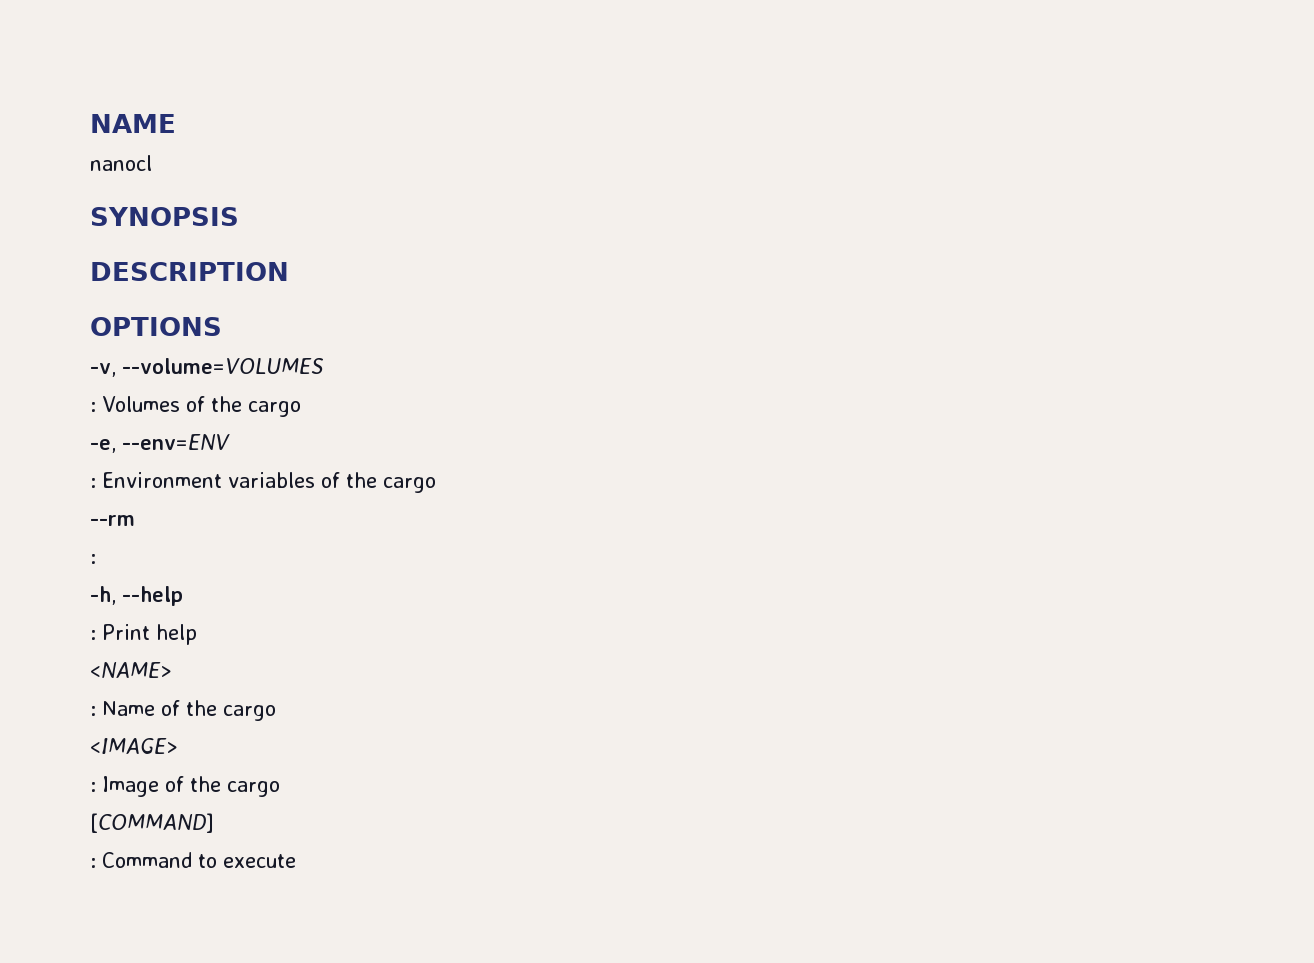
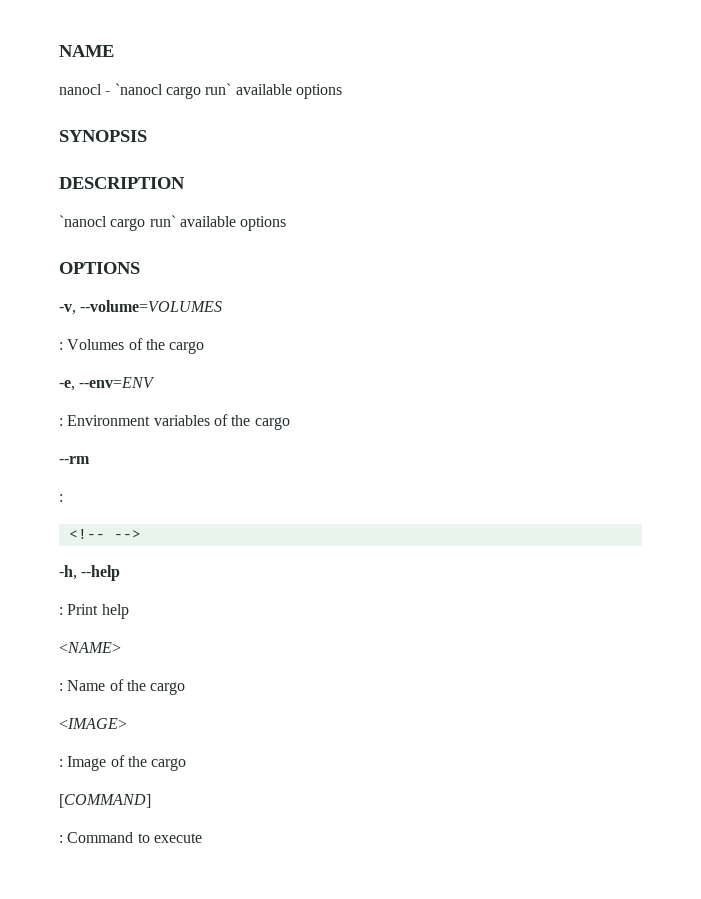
- nanocl
+ nanocl - `nanocl cargo run` available options
  SYNOPSIS
  DESCRIPTION
+ `nanocl cargo run` available options
+ <!-- -->

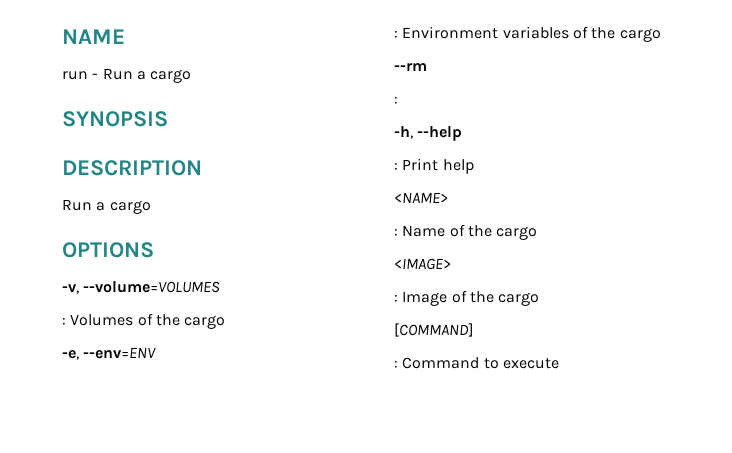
- nanocl - `nanocl cargo run` available options
+ run - Run a cargo
  DESCRIPTION
- `nanocl cargo run` available options
+ Run a cargo
- <!-- -->

